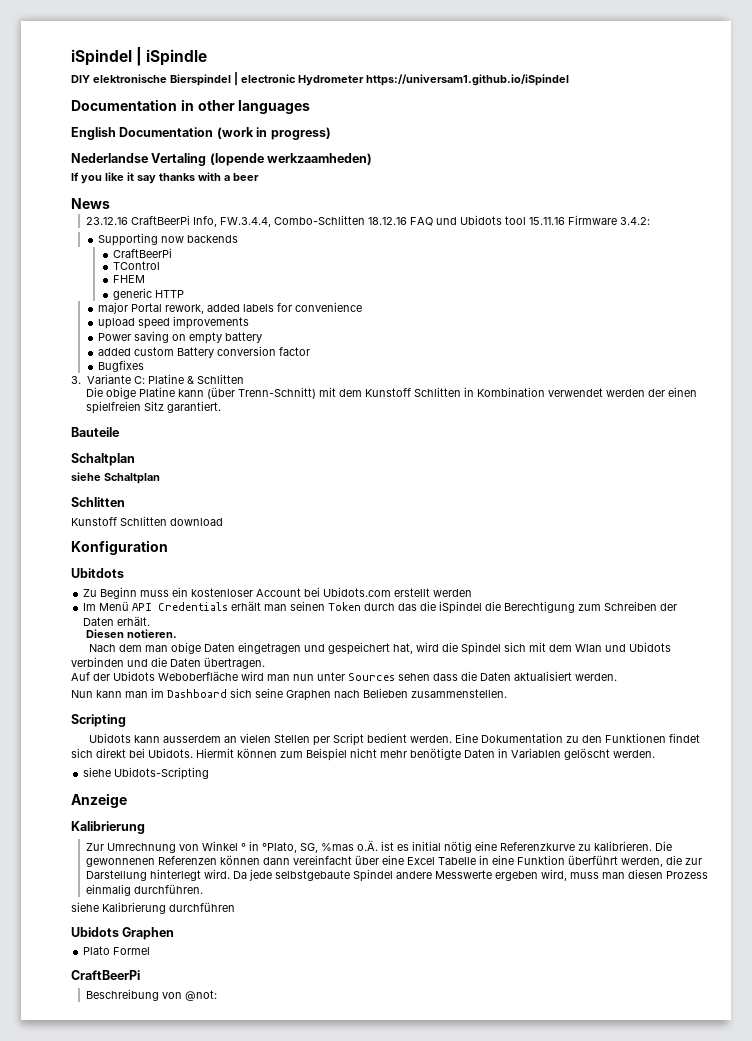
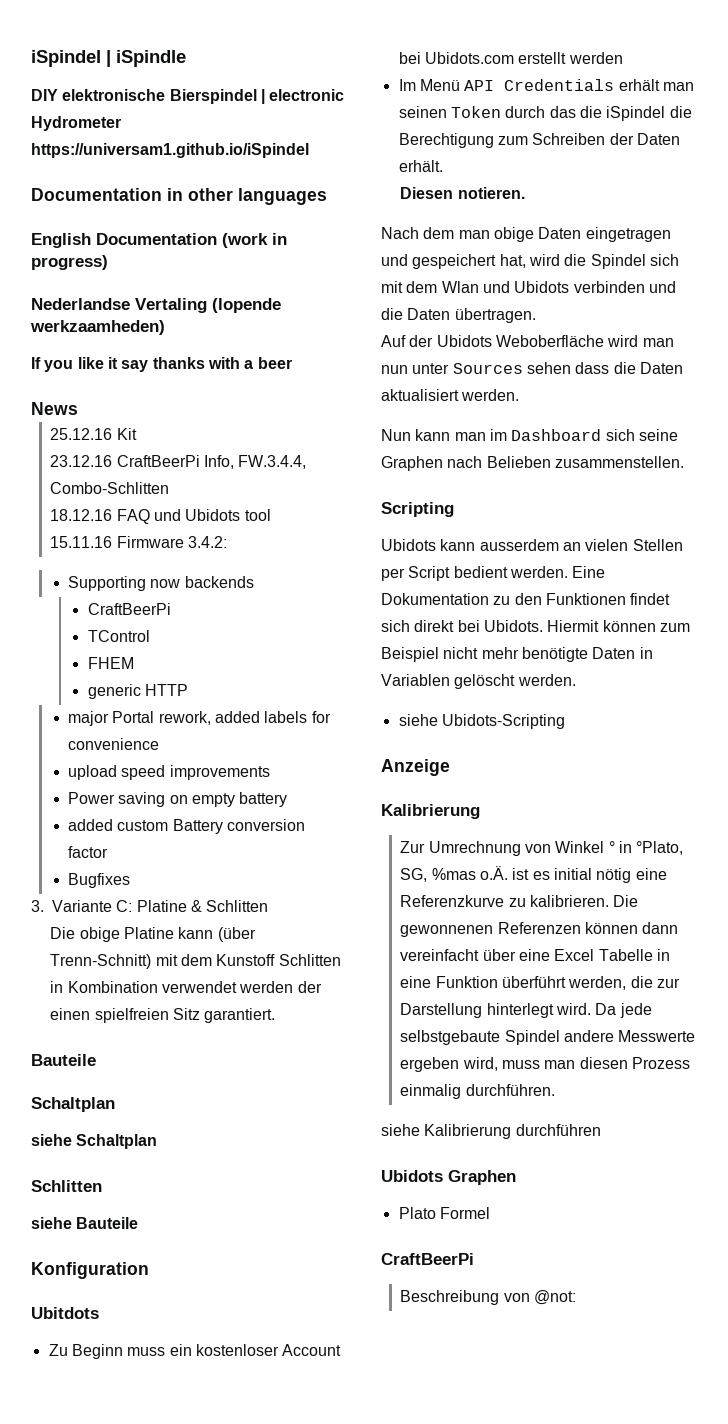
+ 25.12.16 Kit
- 23.12.16 CraftBeerPi Info, FW.3.4.4, Combo-Schlitten 18.12.16 FAQ und Ubidots tool 15.11.16 Firmware 3.4.2:
+ 23.12.16 CraftBeerPi Info, FW.3.4.4, Combo-Schlitten
+ 18.12.16 FAQ und Ubidots tool
+ 15.11.16 Firmware 3.4.2:
- Kunstoff Schlitten download
+ siehe Bauteile

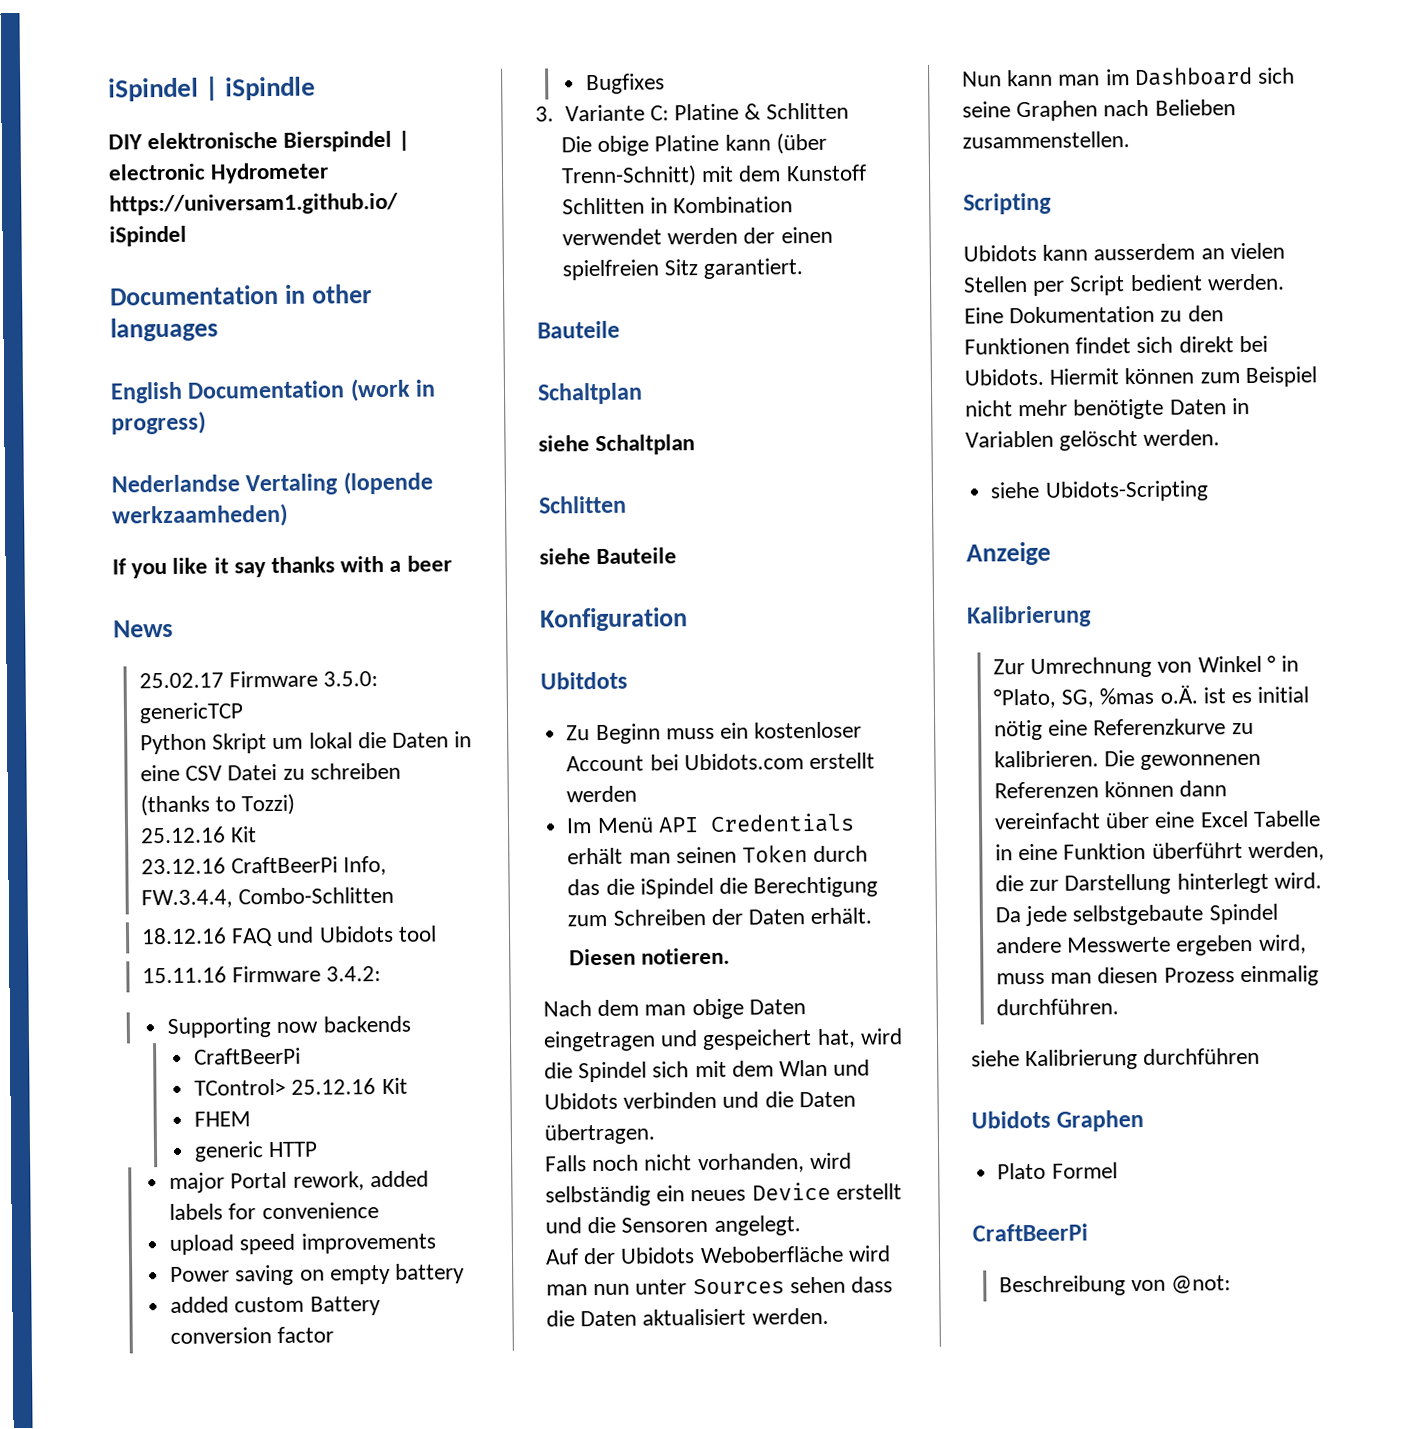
+ 25.02.17 Firmware 3.5.0: genericTCP
+ Python Skript um lokal die Daten in eine CSV Datei zu schreiben (thanks to Tozzi)
- TControl
+ TControl> 25.12.16 Kit
+ Falls noch nicht vorhanden, wird selbständig ein neues Device erstellt und die Sensoren angelegt.

